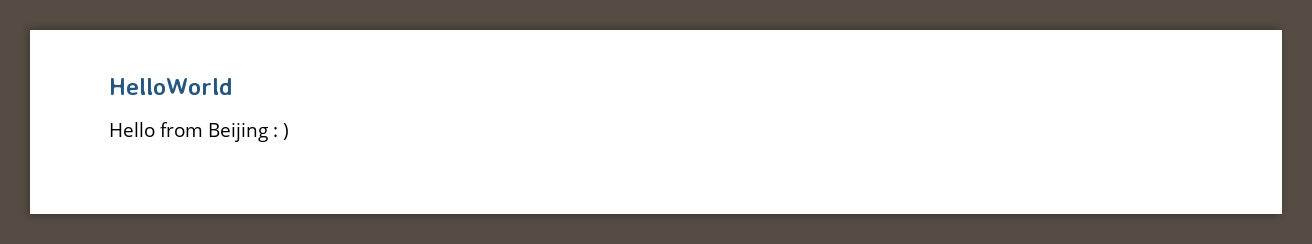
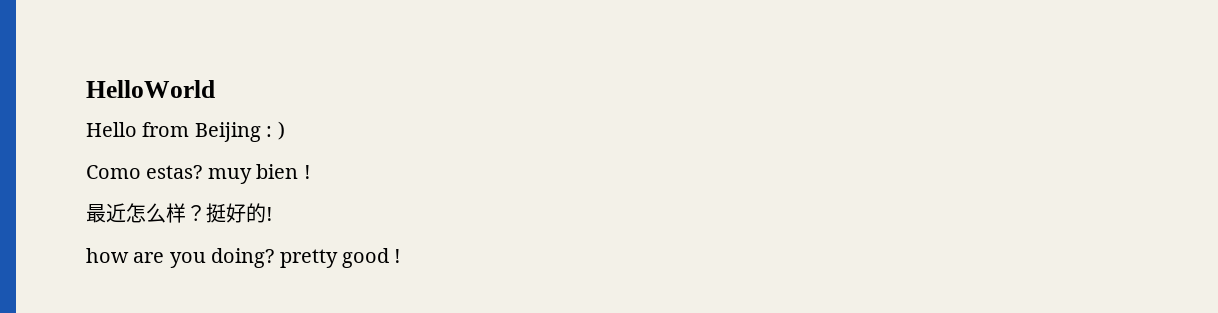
+ Como estas? muy bien !
+ 最近怎么样？挺好的!
+ how are you doing? pretty good !

